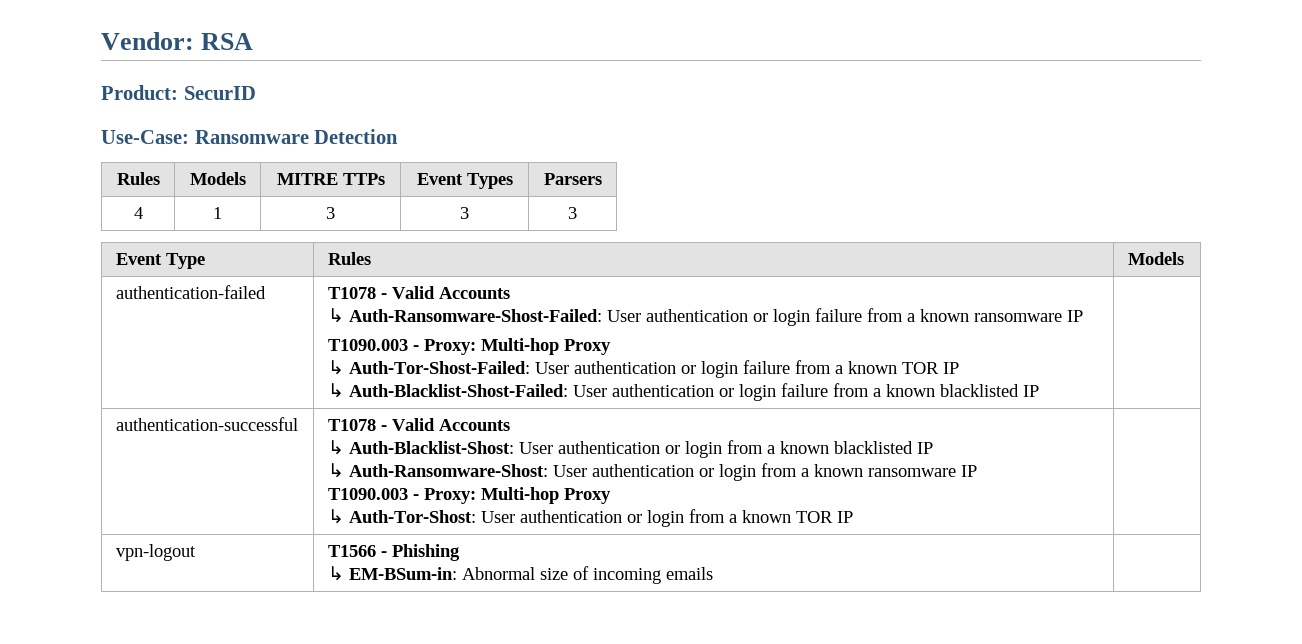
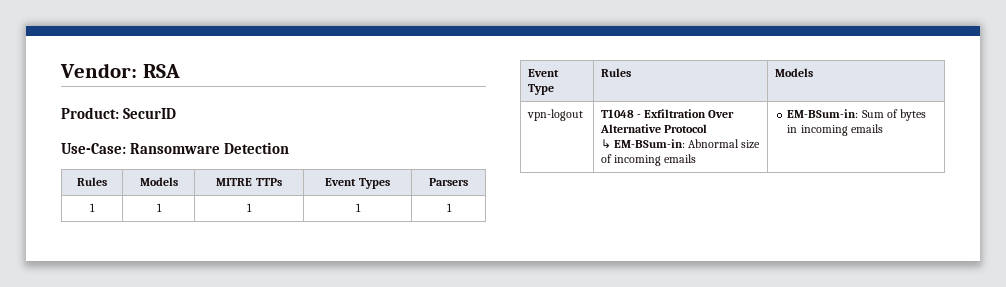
- 4 | 1 | 3 | 3 | 3
+ 1 | 1 | 1 | 1 | 1
- authentication-failed | T1078 - Valid Accounts
- ↳ Auth-Ransomware-Shost-Failed: User authentication or login failure from a known ransomware IP
- T1090.003 - Proxy: Multi-hop Proxy
- ↳ Auth-Tor-Shost-Failed: User authentication or login failure from a known TOR IP
- ↳ Auth-Blacklist-Shost-Failed: User authentication or login failure from a known blacklisted IP |
- authentication-successful | T1078 - Valid Accounts
- ↳ Auth-Blacklist-Shost: User authentication or login from a known blacklisted IP
- ↳ Auth-Ransomware-Shost: User authentication or login from a known ransomware IP
- T1090.003 - Proxy: Multi-hop Proxy
- ↳ Auth-Tor-Shost: User authentication or login from a known TOR IP |
- vpn-logout | T1566 - Phishing
- ↳ EM-BSum-in: Abnormal size of incoming emails |
+ vpn-logout | T1048 - Exfiltration Over Alternative Protocol
+ ↳ EM-BSum-in: Abnormal size of incoming emails
+ EM-BSum-in: Sum of bytes in incoming emails

